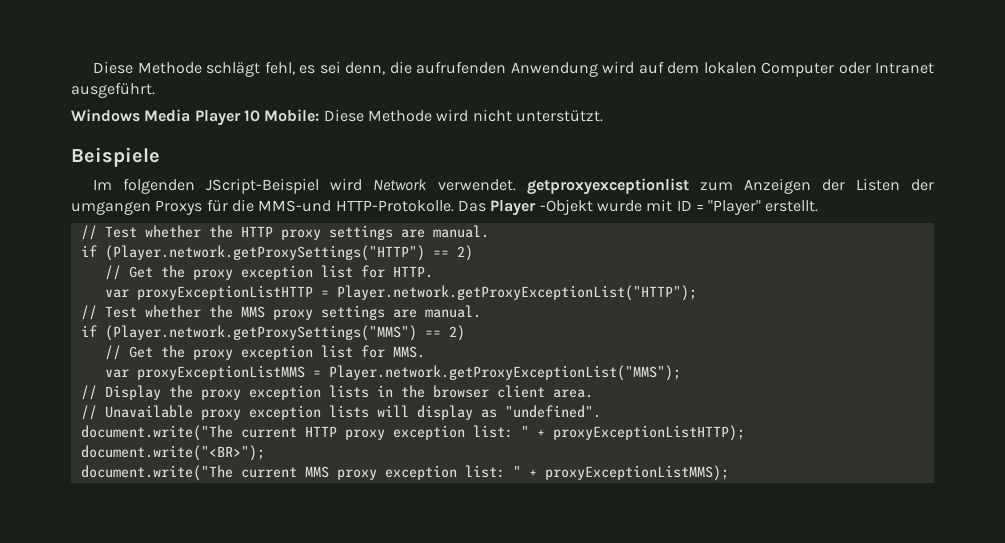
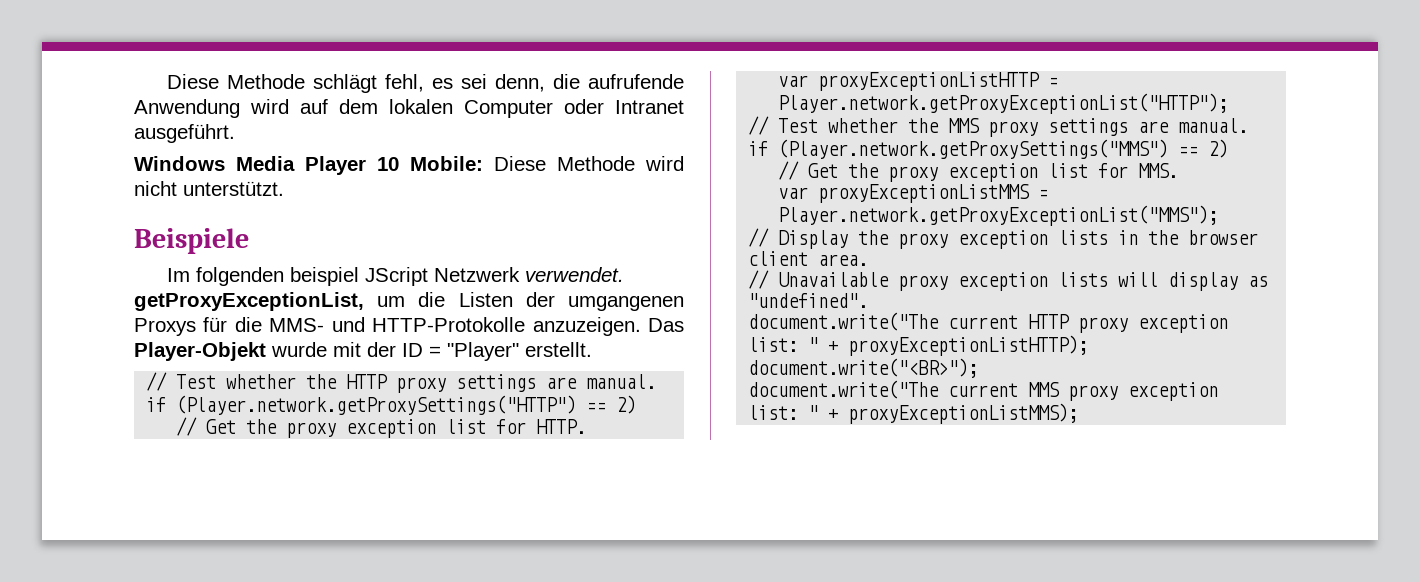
- Diese Methode schlägt fehl, es sei denn, die aufrufenden Anwendung wird auf dem lokalen Computer oder Intranet ausgeführt.
+ Diese Methode schlägt fehl, es sei denn, die aufrufende Anwendung wird auf dem lokalen Computer oder Intranet ausgeführt.
- Im folgenden JScript-Beispiel wird Network verwendet. getproxyexceptionlist zum Anzeigen der Listen der umgangen Proxys für die MMS-und HTTP-Protokolle. Das Player -Objekt wurde mit ID = "Player" erstellt.
+ Im folgenden beispiel JScript Netzwerk verwendet. getProxyExceptionList, um die Listen der umgangenen Proxys für die MMS- und HTTP-Protokolle anzuzeigen. Das Player-Objekt wurde mit der ID = "Player" erstellt.

